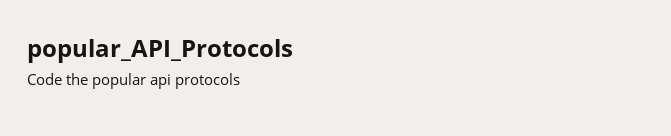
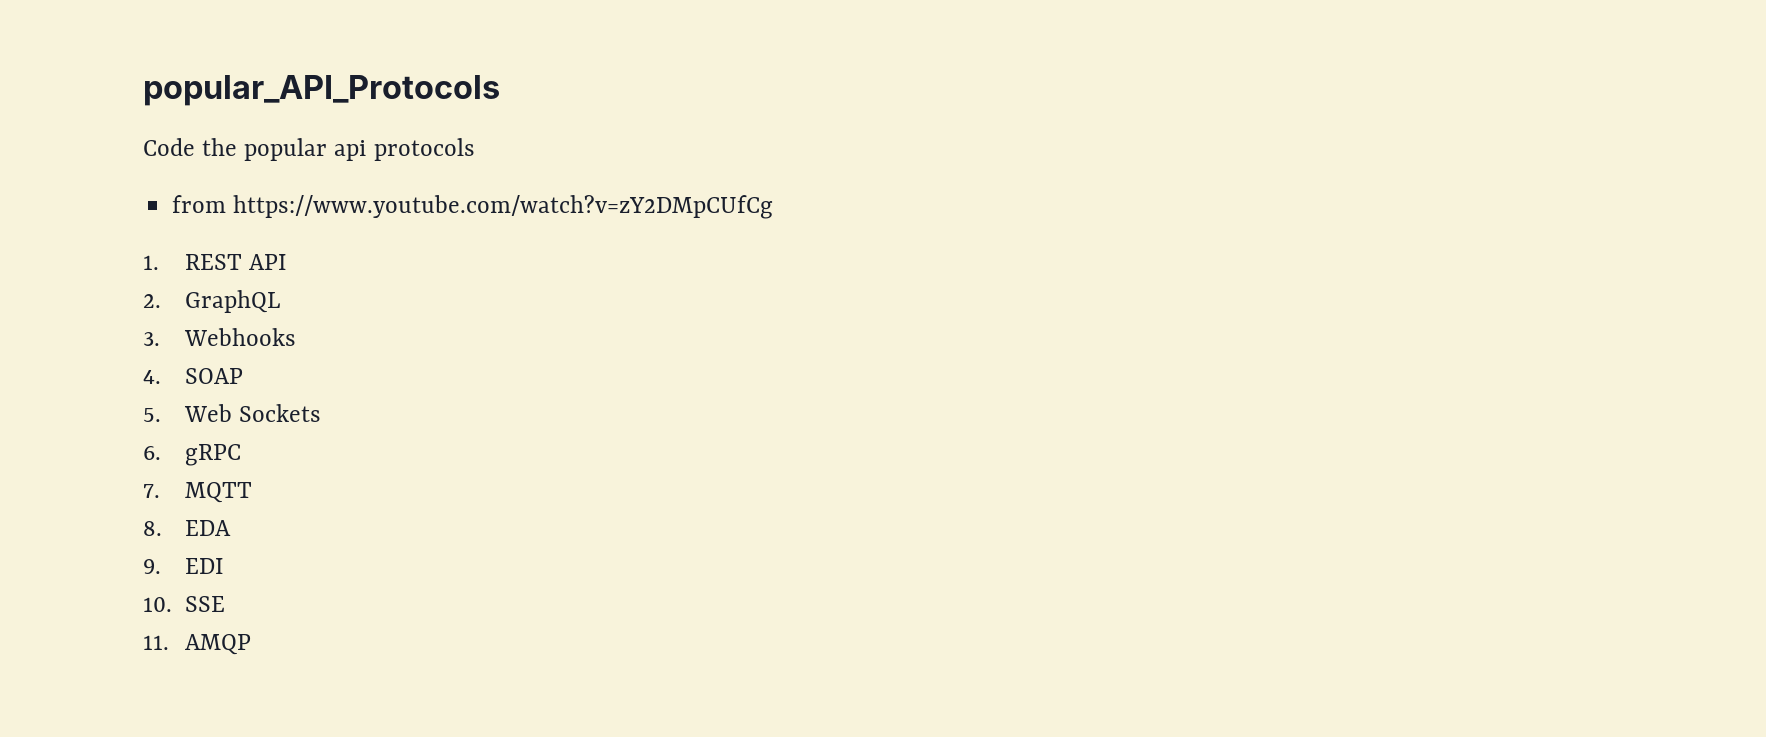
+ from https://www.youtube.com/watch?v=zY2DMpCUfCg
+ 1. REST API
+ 2. GraphQL
+ 3. Webhooks
+ 4. SOAP
+ 5. Web Sockets
+ 6. gRPC
+ 7. MQTT
+ 8. EDA
+ 9. EDI
+ 10. SSE
+ 11. AMQP

